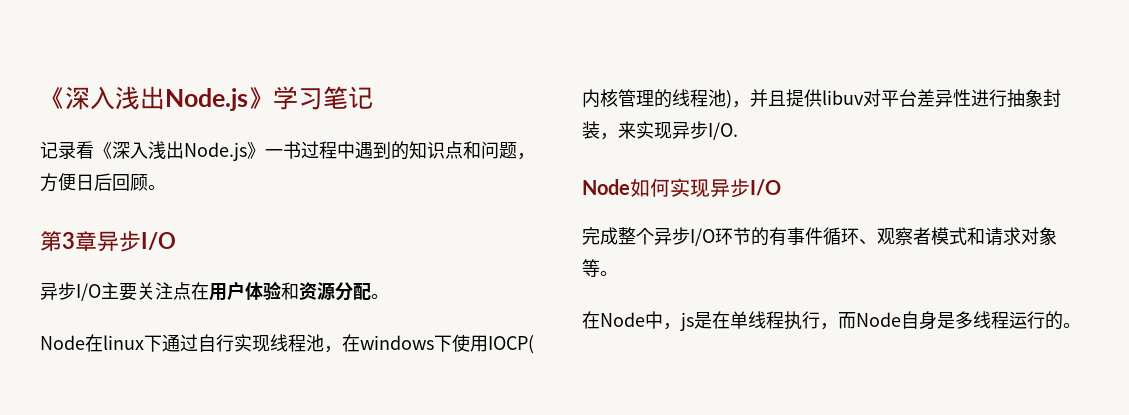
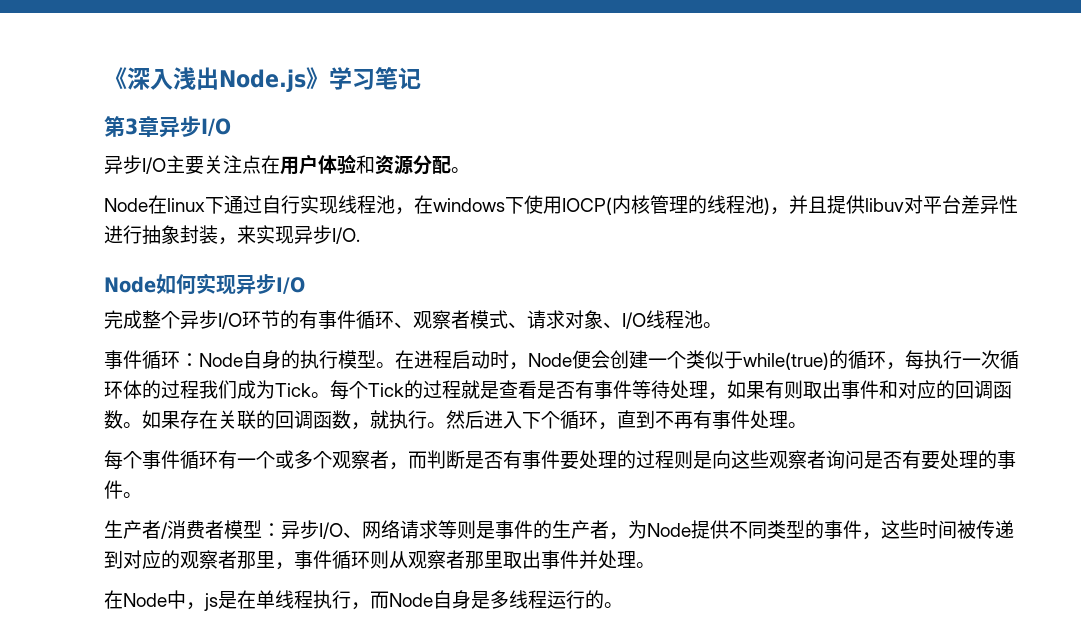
- 记录看《深入浅出Node.js》一书过程中遇到的知识点和问题，方便日后回顾。
- 完成整个异步I/O环节的有事件循环、观察者模式和请求对象等。
+ 完成整个异步I/O环节的有事件循环、观察者模式、请求对象、I/O线程池。
+ 事件循环：Node自身的执行模型。在进程启动时，Node便会创建一个类似于while(true)的循环，每执行一次循环体的过程我们成为Tick。每个Tick的过程就是查看是否有事件等待处理，如果有则取出事件和对应的回调函数。如果存在关联的回调函数，就执行。然后进入下个循环，直到不再有事件处理。
+ 每个事件循环有一个或多个观察者，而判断是否有事件要处理的过程则是向这些观察者询问是否有要处理的事件。
+ 生产者/消费者模型：异步I/O、网络请求等则是事件的生产者，为Node提供不同类型的事件，这些时间被传递到对应的观察者那里，事件循环则从观察者那里取出事件并处理。

